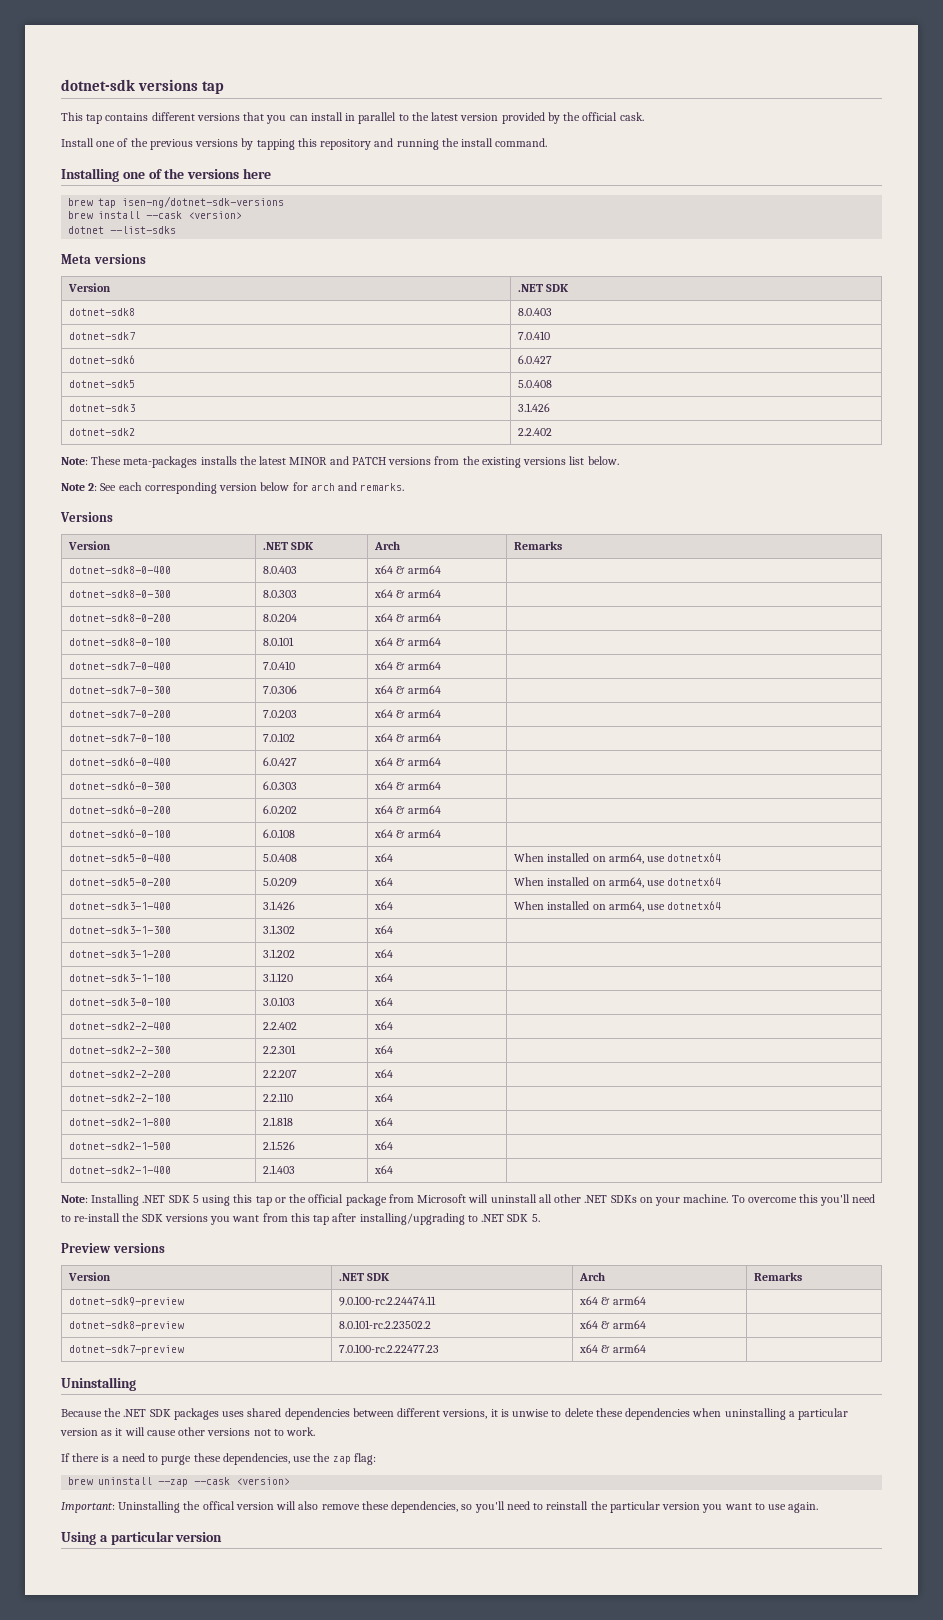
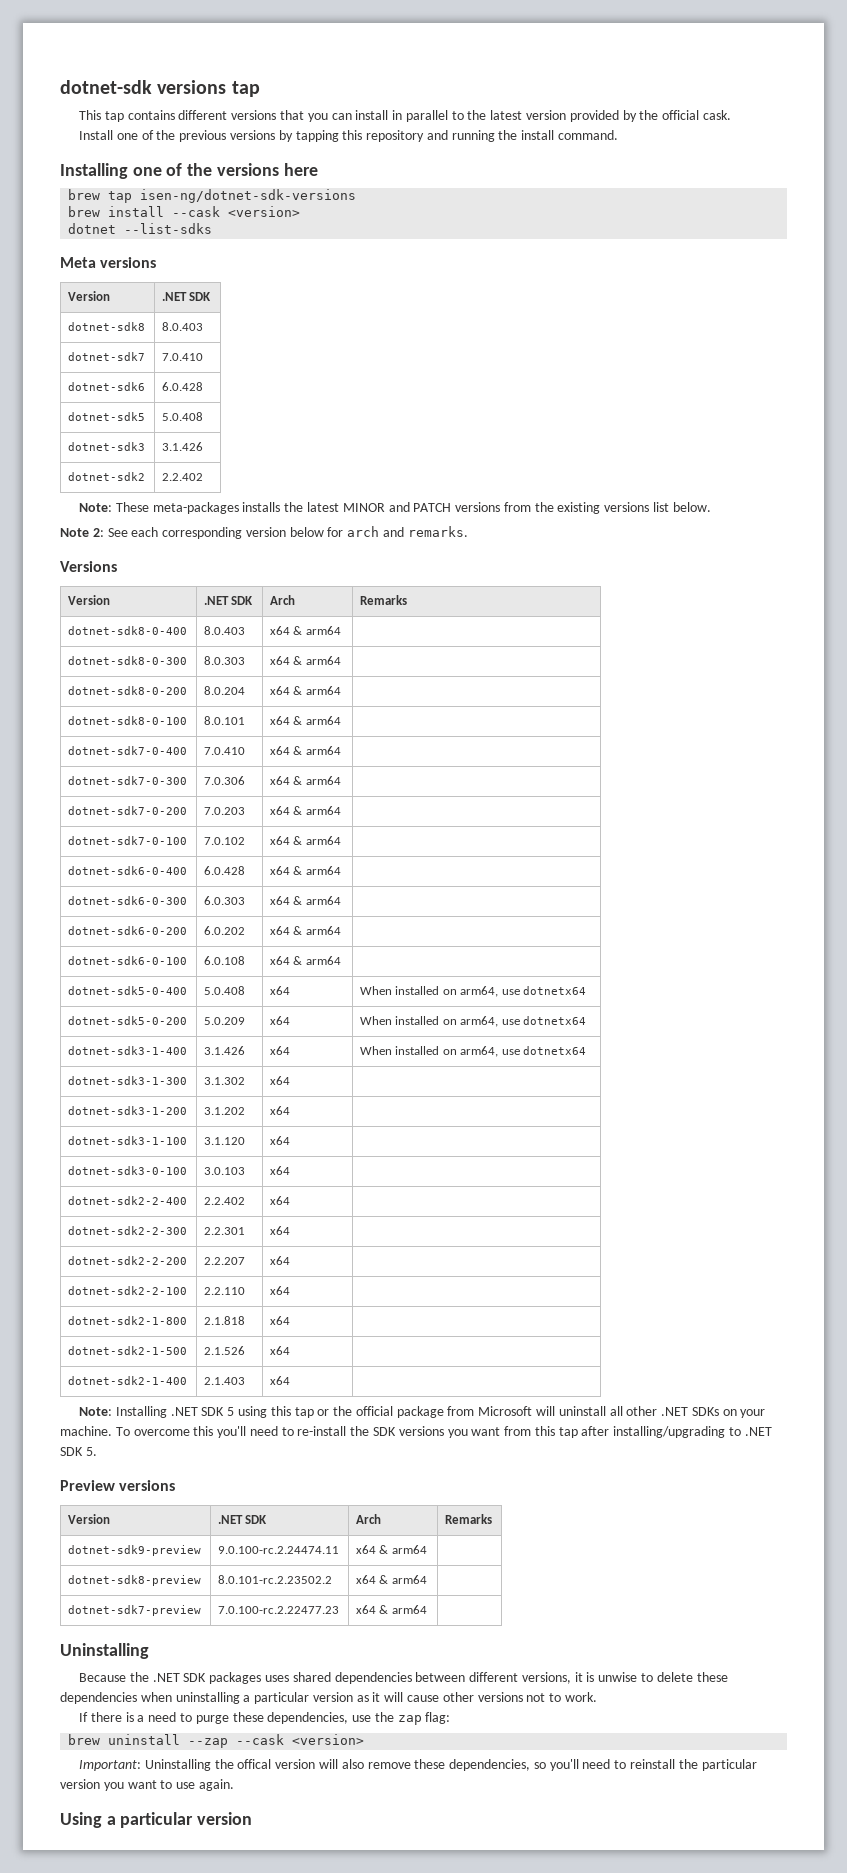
- dotnet-sdk6 | 6.0.427
+ dotnet-sdk6 | 6.0.428
- dotnet-sdk6-0-400 | 6.0.427 | x64 & arm64 |
+ dotnet-sdk6-0-400 | 6.0.428 | x64 & arm64 |

